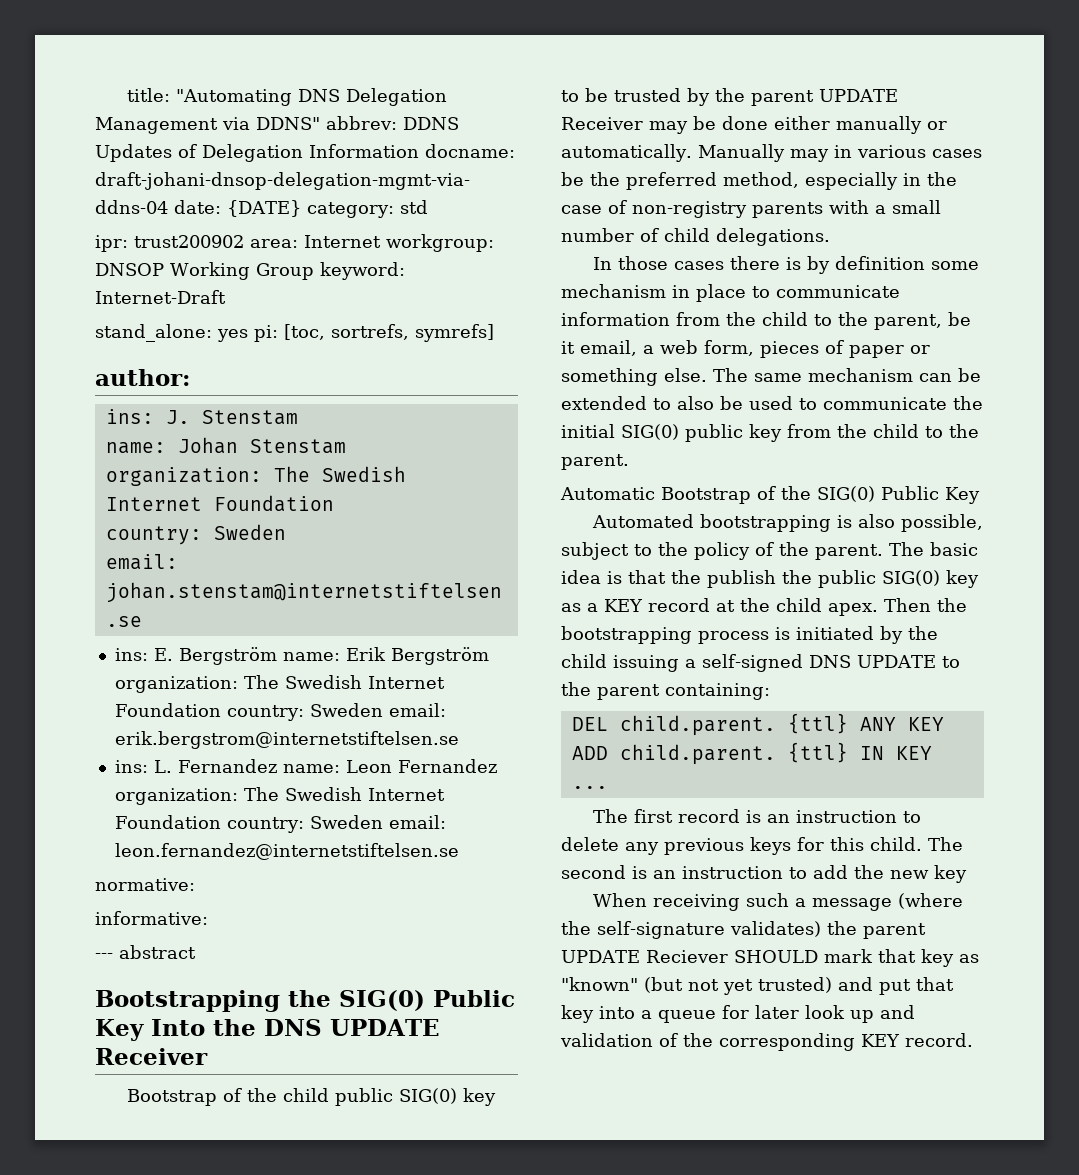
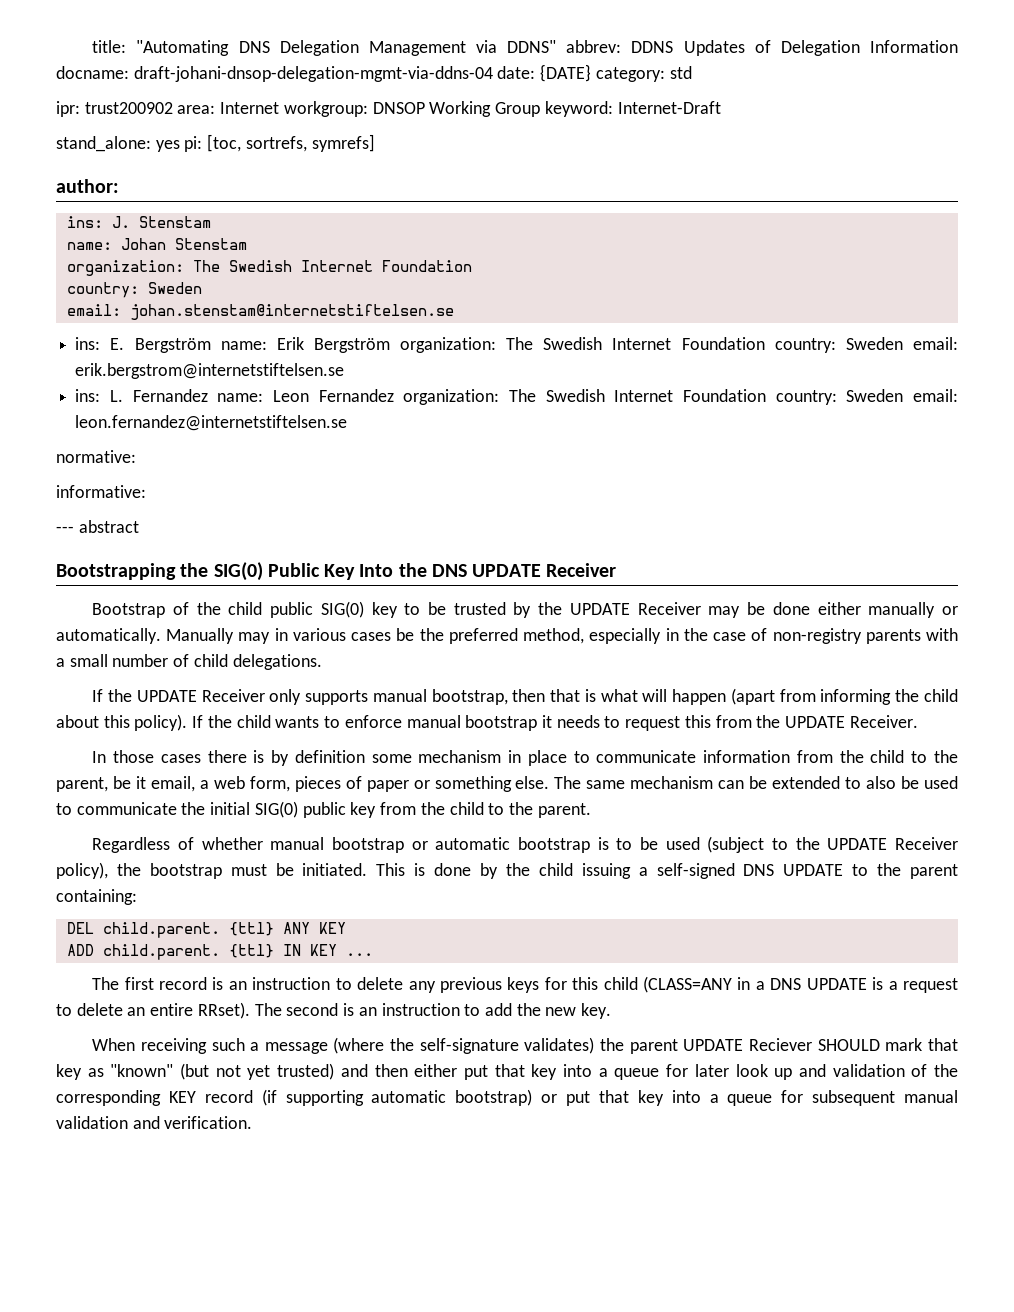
- Bootstrap of the child public SIG(0) key to be trusted by the parent UPDATE Receiver may be done either manually or automatically.
+ Bootstrap of the child public SIG(0) key to be trusted by the UPDATE Receiver may be done either manually or automatically.
+ If the UPDATE Receiver only supports manual bootstrap, then that is what will happen (apart from informing the child about this policy). If the child wants to enforce manual bootstrap it needs to request this from the UPDATE Receiver.
- Automatic Bootstrap of the SIG(0) Public Key
- Automated bootstrapping is also possible, subject to the policy of the parent. The basic idea is that the publish the public SIG(0) key as a KEY record at the child apex. Then the bootstrapping process is initiated by the child issuing a self-signed DNS UPDATE to the parent containing:
+ Regardless of whether manual bootstrap or automatic bootstrap is to be used (subject to the UPDATE Receiver policy), the bootstrap must be initiated. This is done by the child issuing a self-signed DNS UPDATE to the parent containing:
- The first record is an instruction to delete any previous keys for this child.
+ The first record is an instruction to delete any previous keys for this child (CLASS=ANY in a DNS UPDATE is a request to delete an entire RRset).
- The second is an instruction to add the new key
+ The second is an instruction to add the new key.
- When receiving such a message (where the self-signature validates) the parent UPDATE Reciever SHOULD mark that key as "known" (but not yet trusted) and put that key into a queue for later look up and validation of the corresponding KEY record.
+ When receiving such a message (where the self-signature validates) the parent UPDATE Reciever SHOULD mark that key as "known" (but not yet trusted) and then either put that key into a queue for later look up and validation of the corresponding KEY record (if supporting automatic bootstrap) or put that key into a queue for subsequent manual validation and verification.

